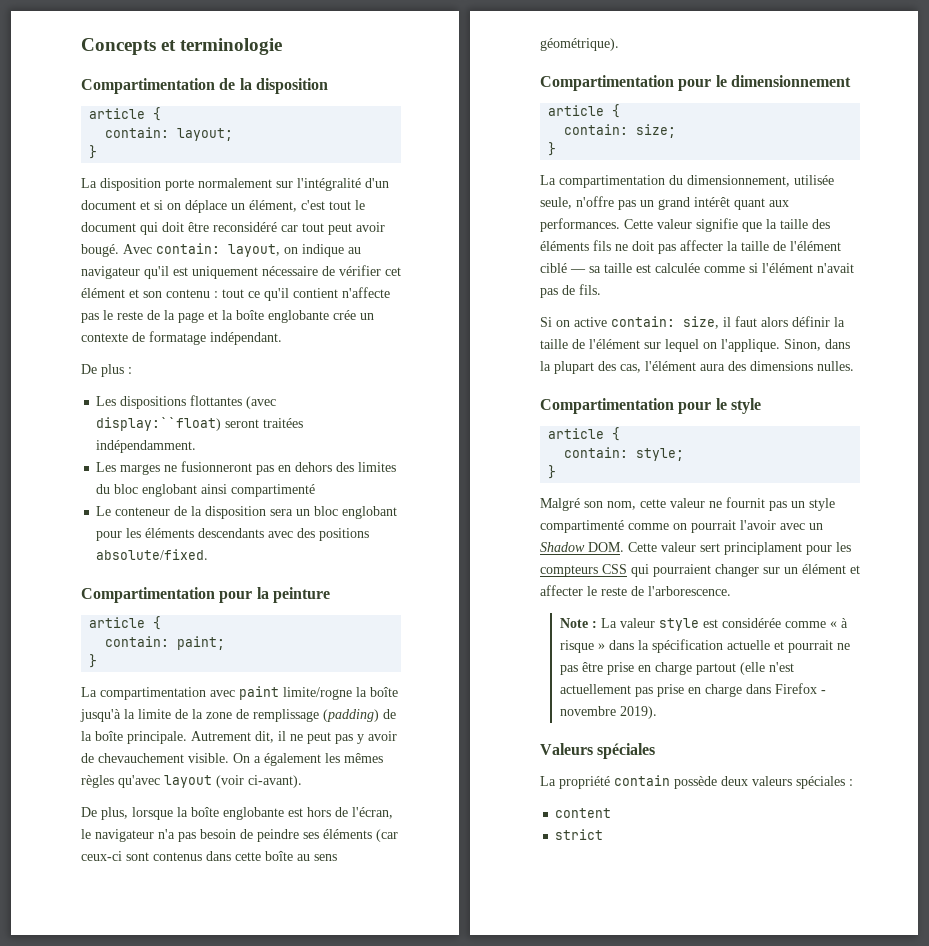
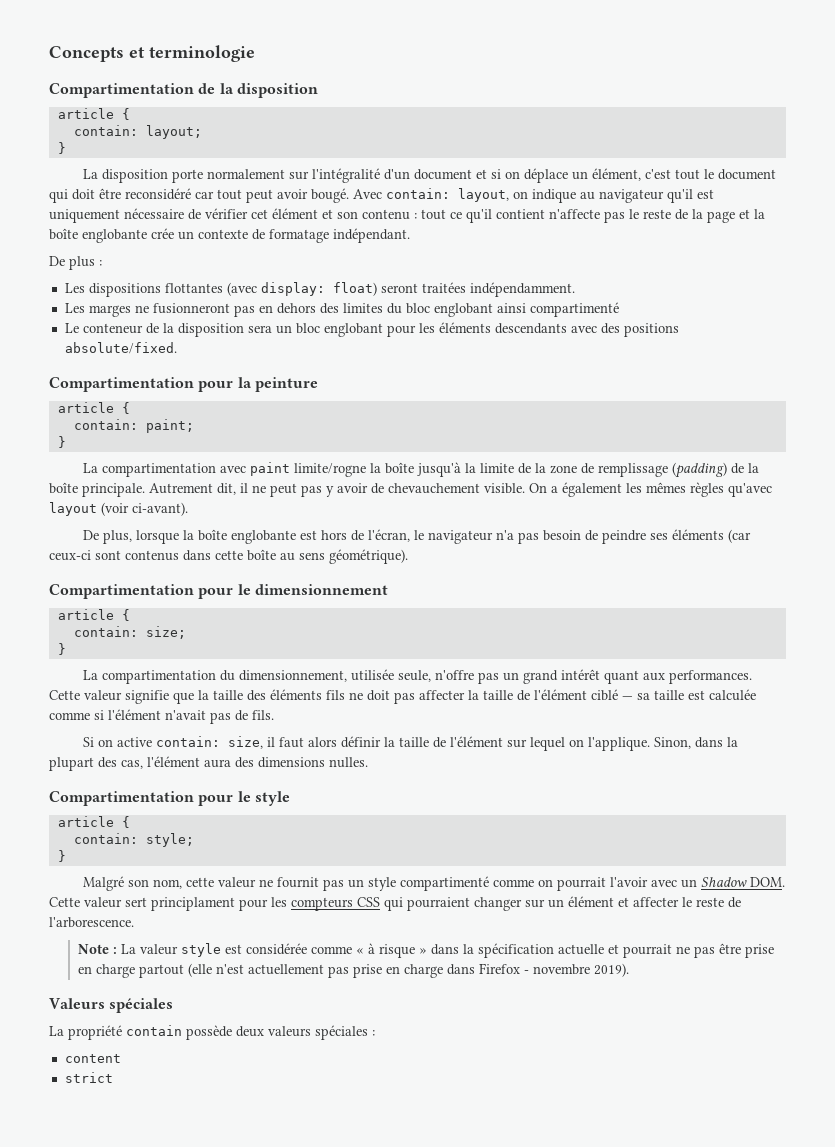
- Les dispositions flottantes (avec display:``float) seront traitées indépendamment.
+ Les dispositions flottantes (avec display: float) seront traitées indépendamment.

